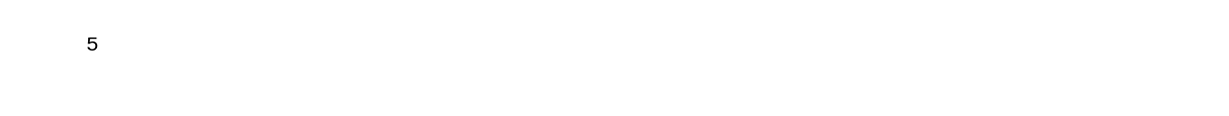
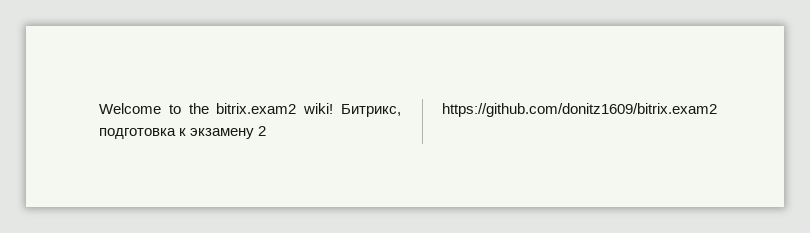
- 5
+ Welcome to the bitrix.exam2 wiki! Битрикс, подготовка к экзамену 2 https://github.com/donitz1609/bitrix.exam2

